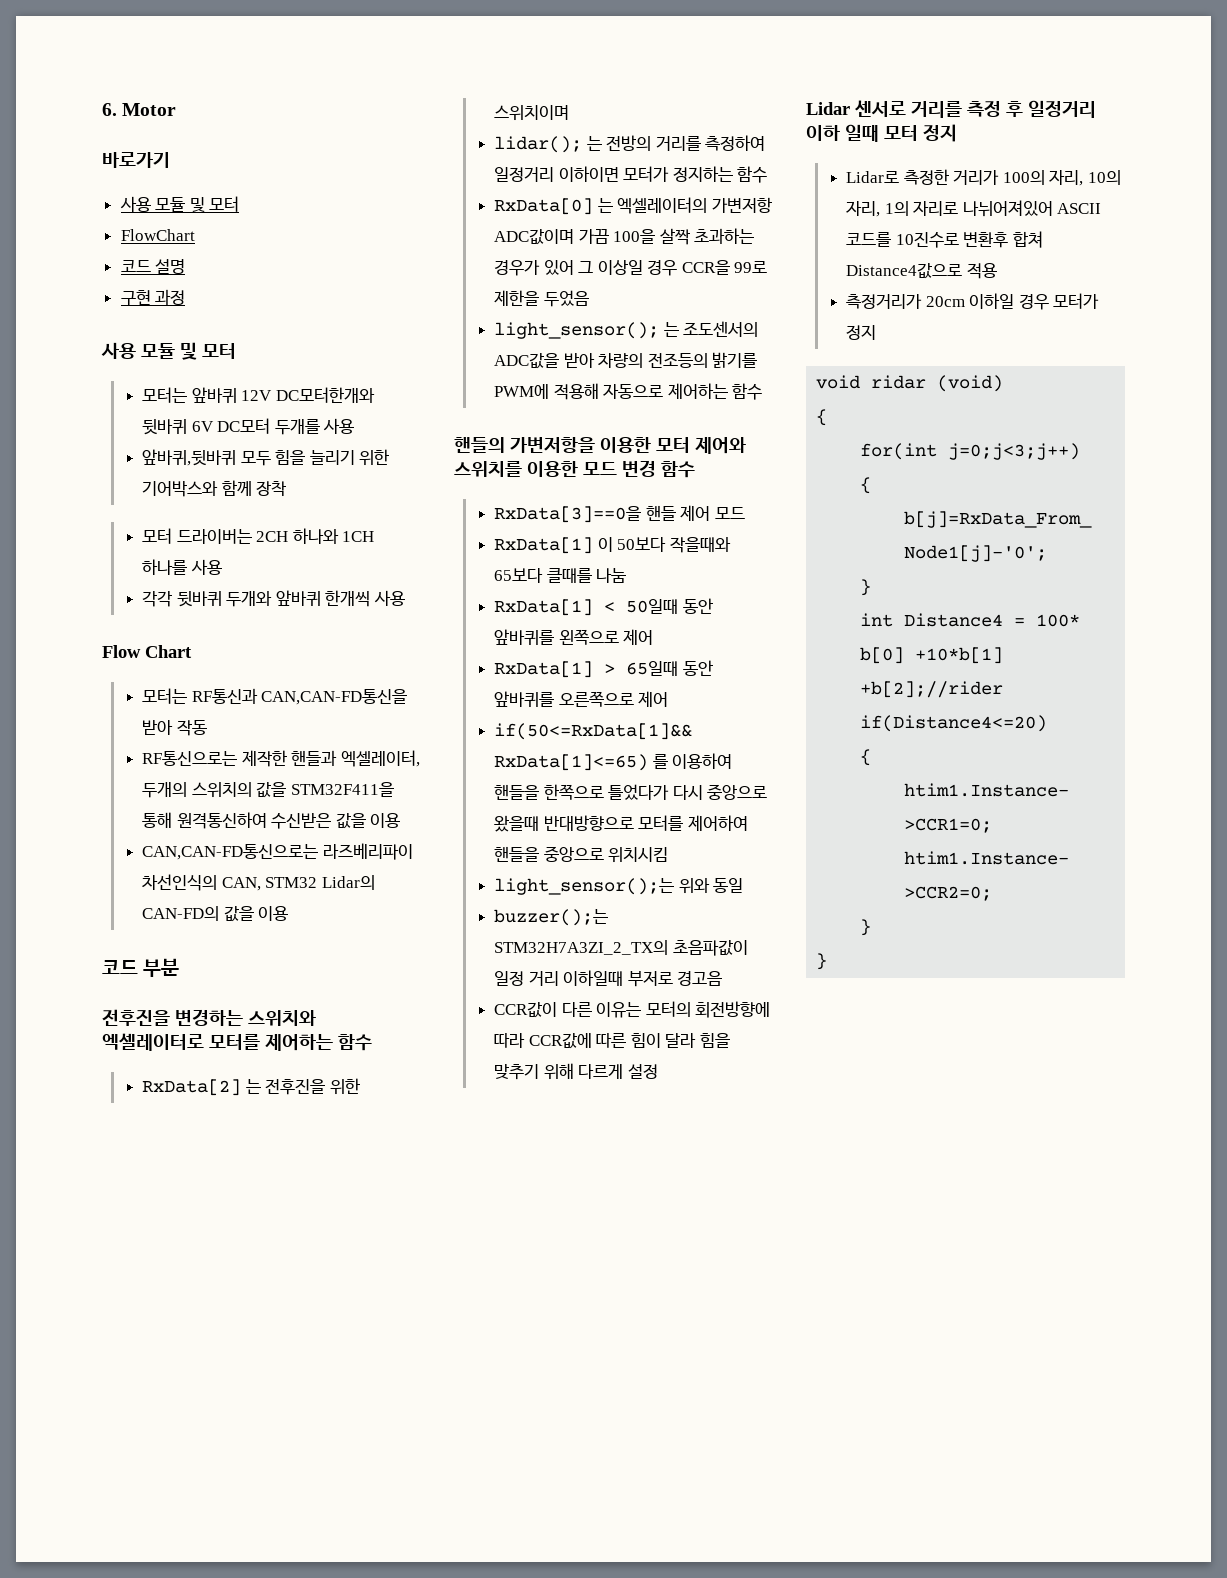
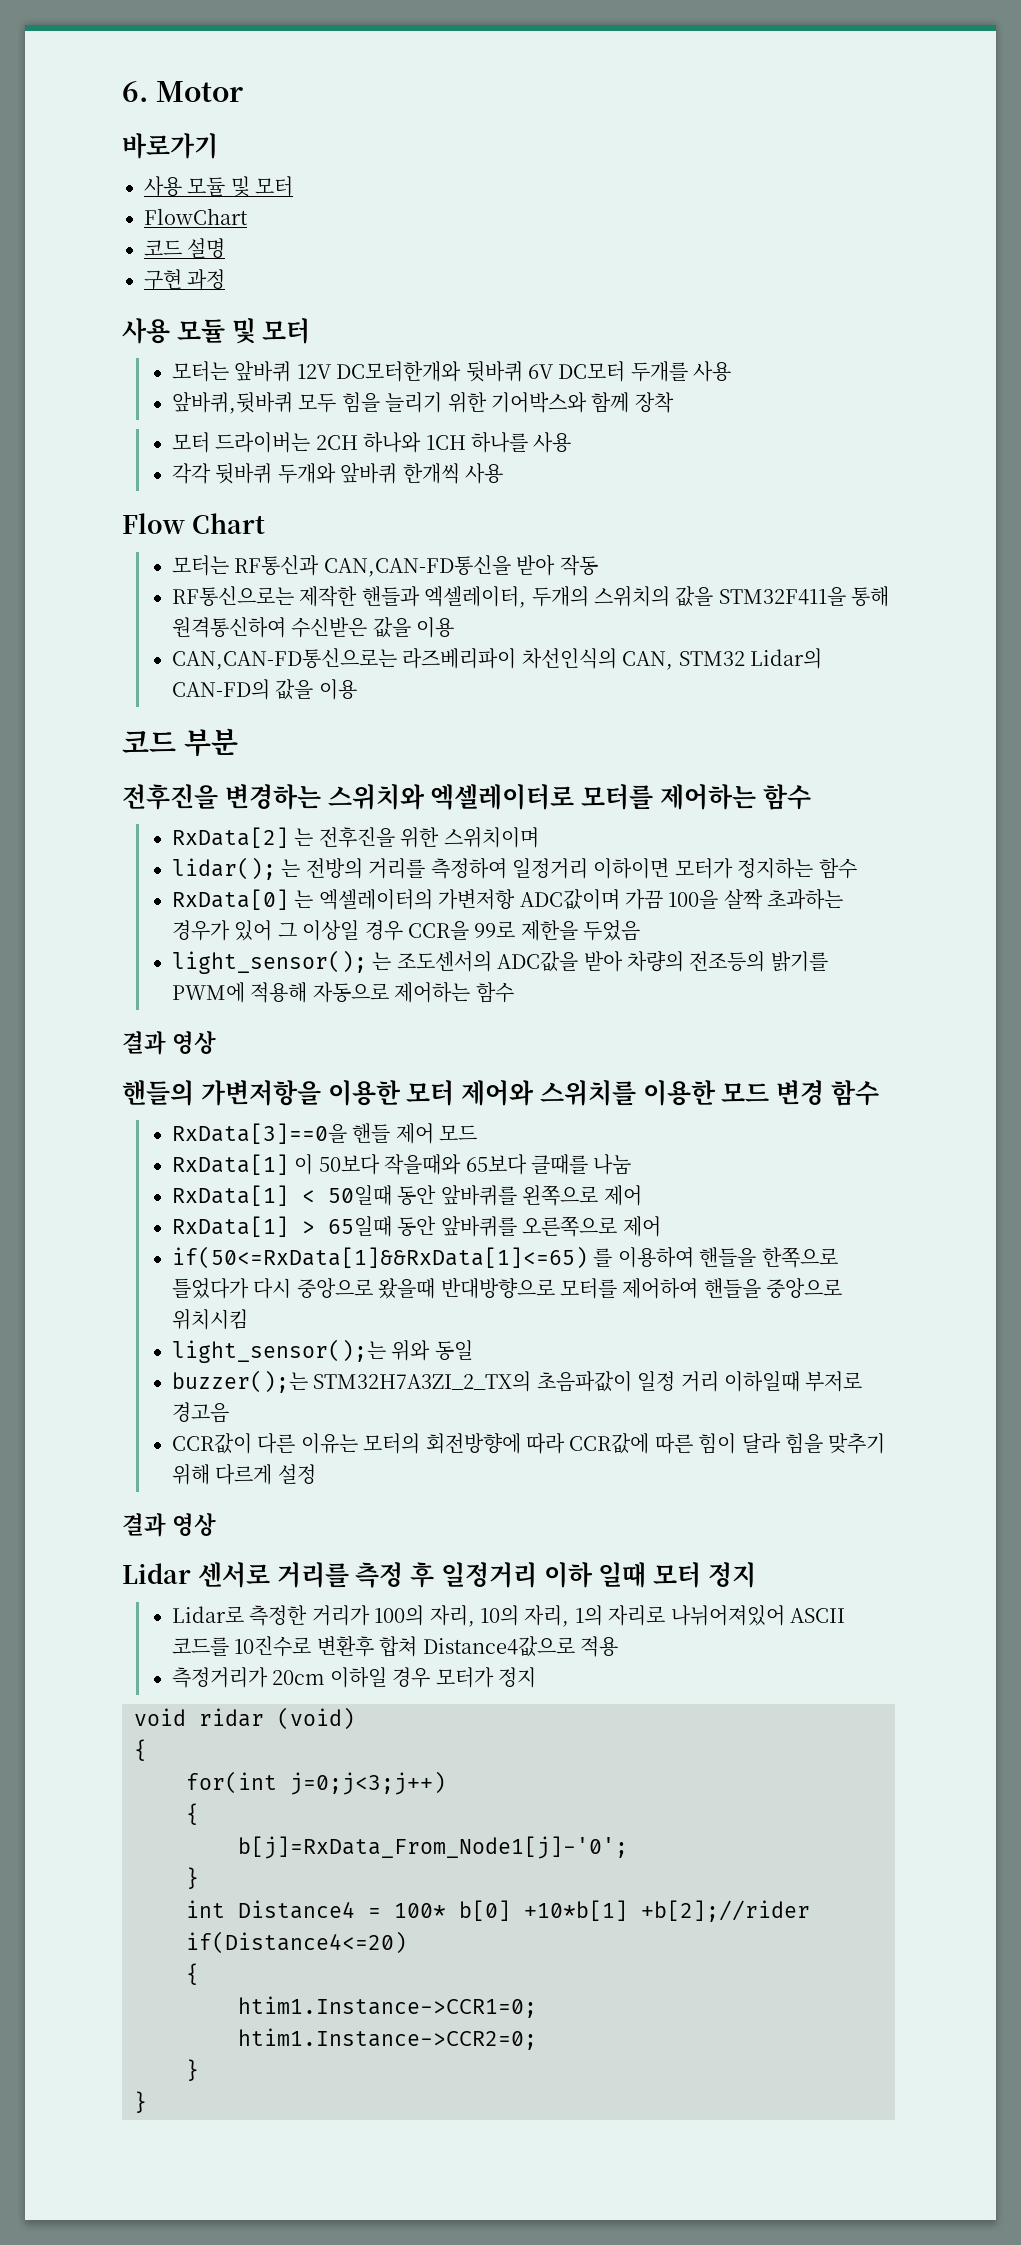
  light_sensor(); 는 조도센서의 ADC값을 받아 차량의 전조등의 밝기를 PWM에 적용해 자동으로 제어하는 함수
+ 결과 영상
  CCR값이 다른 이유는 모터의 회전방향에 따라 CCR값에 따른 힘이 달라 힘을 맞추기 위해 다르게 설정
+ 결과 영상

